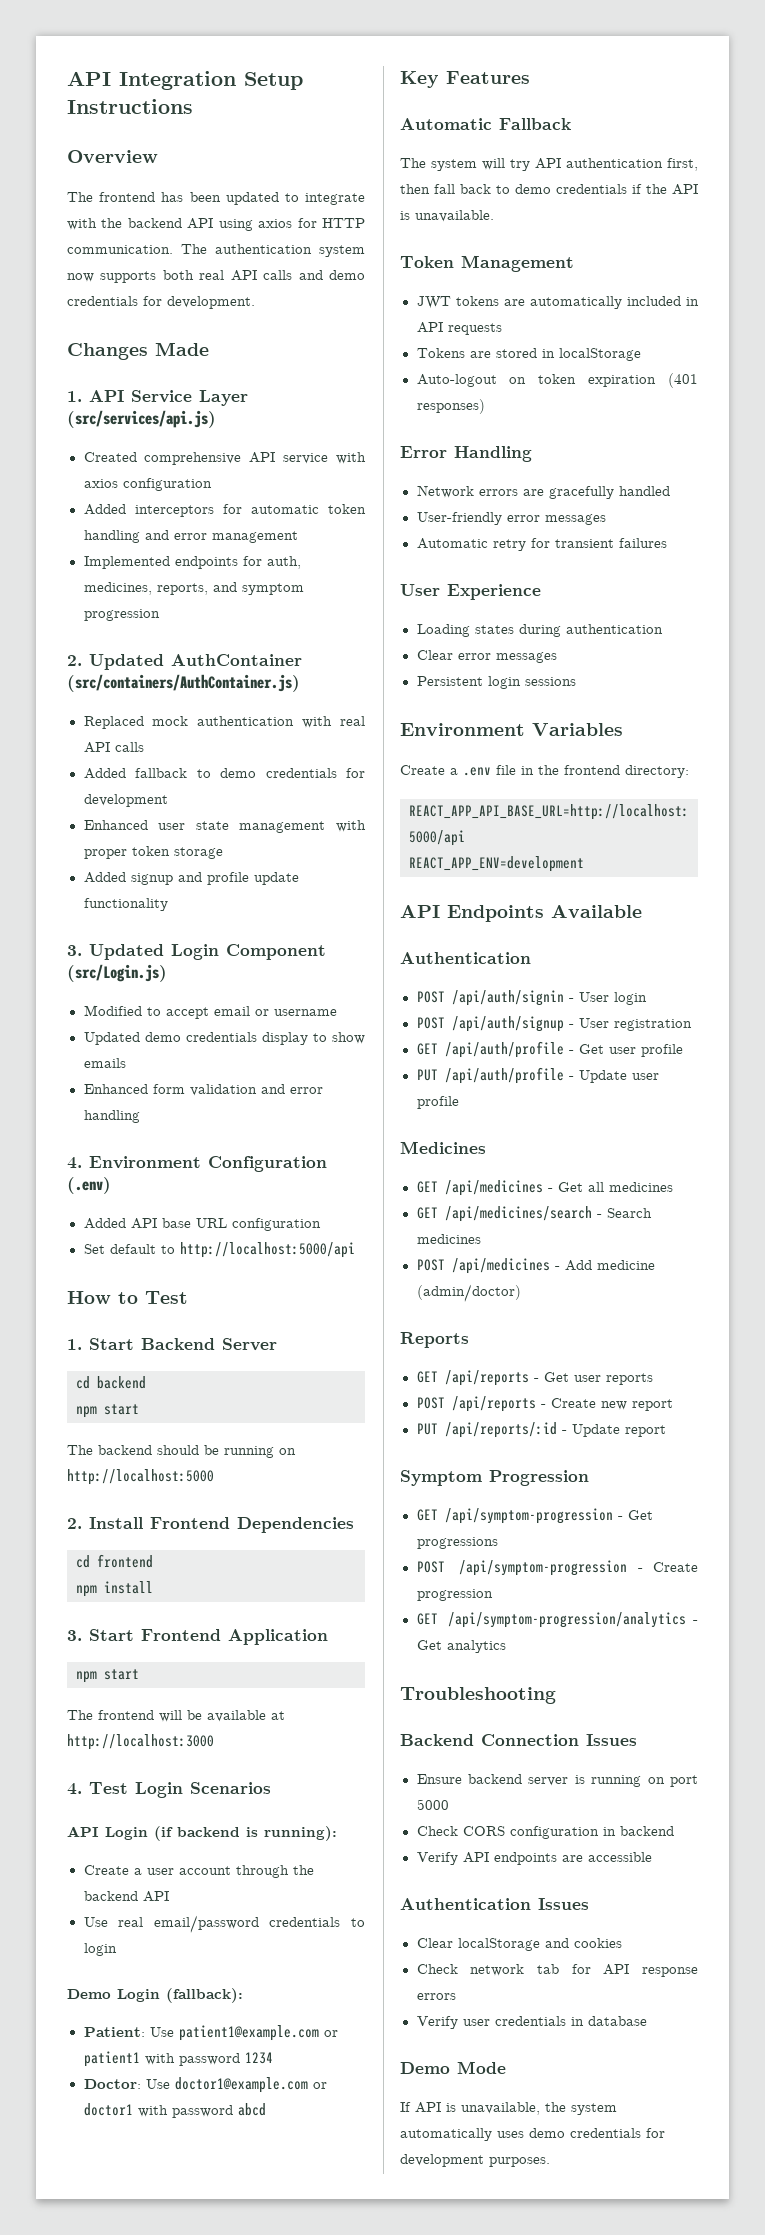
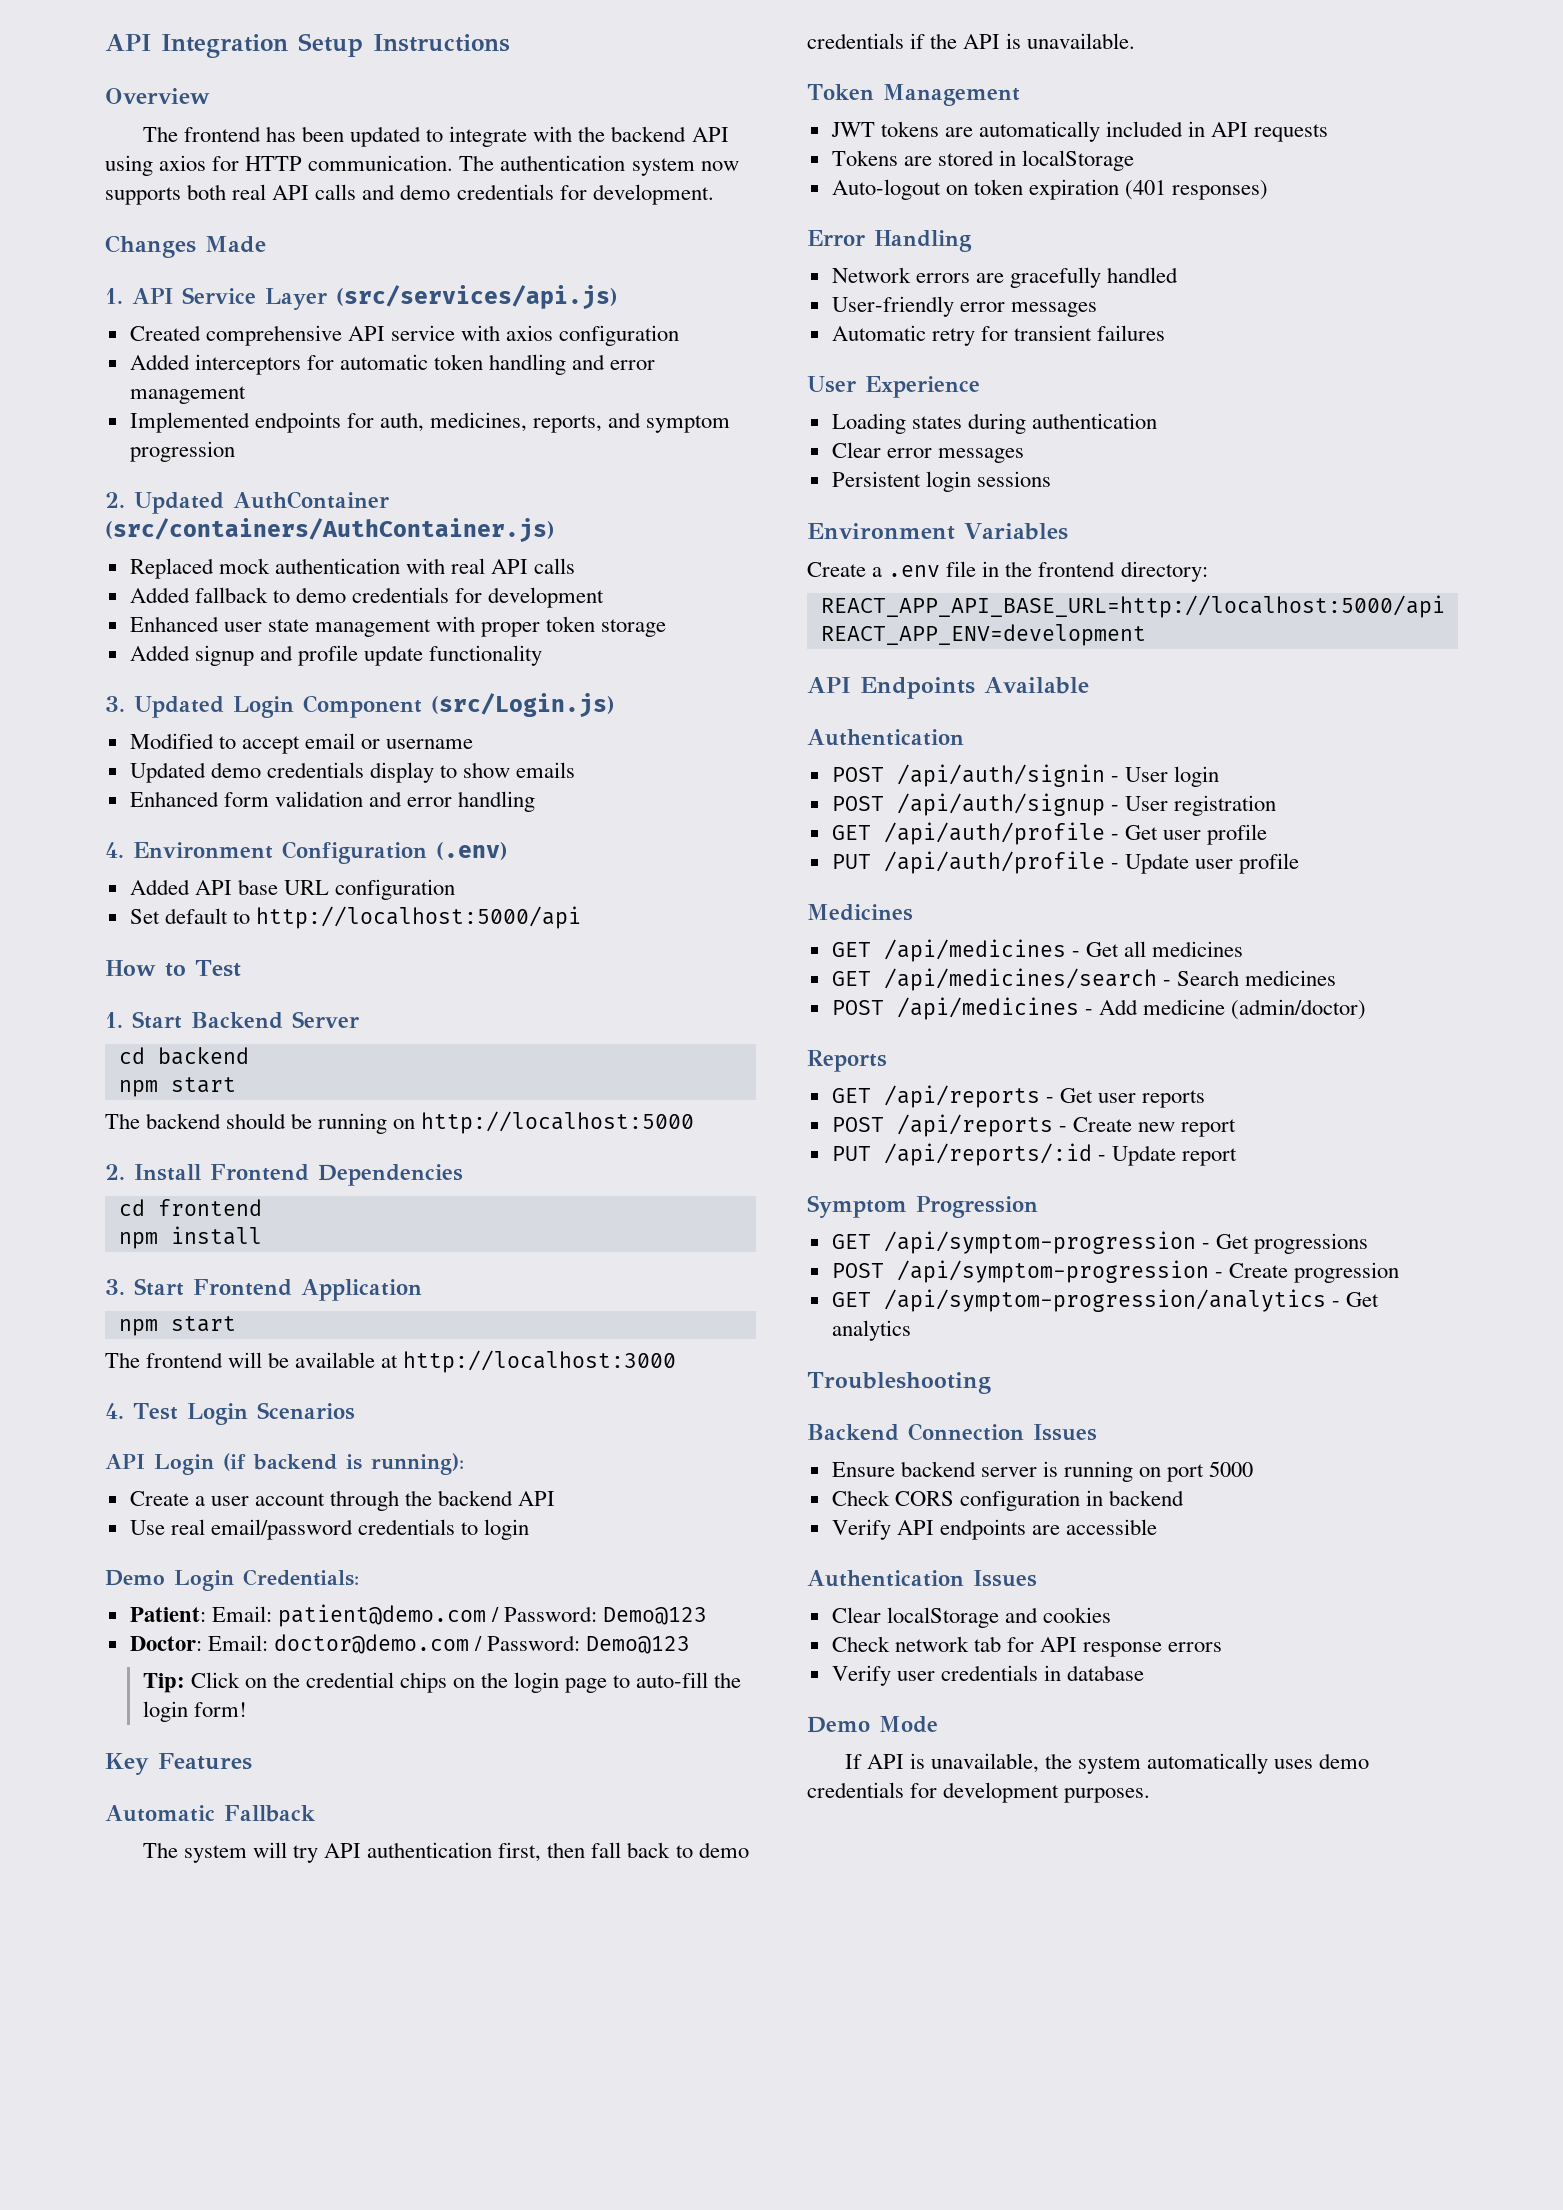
- Demo Login (fallback):
+ Demo Login Credentials:
- Patient: Use patient1@example.com or patient1 with password 1234
- Doctor: Use doctor1@example.com or doctor1 with password abcd
+ Patient: Email: patient@demo.com / Password: Demo@123
+ Doctor: Email: doctor@demo.com / Password: Demo@123
+ Tip: Click on the credential chips on the login page to auto-fill the login form!

